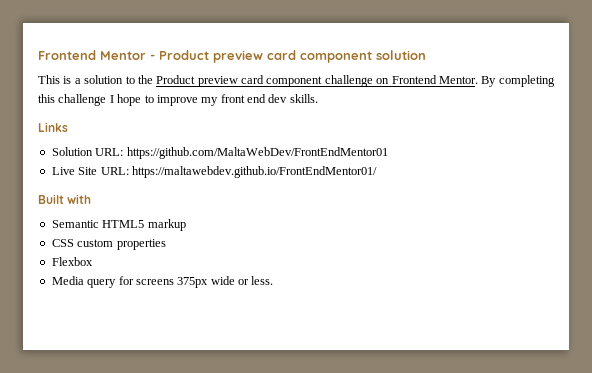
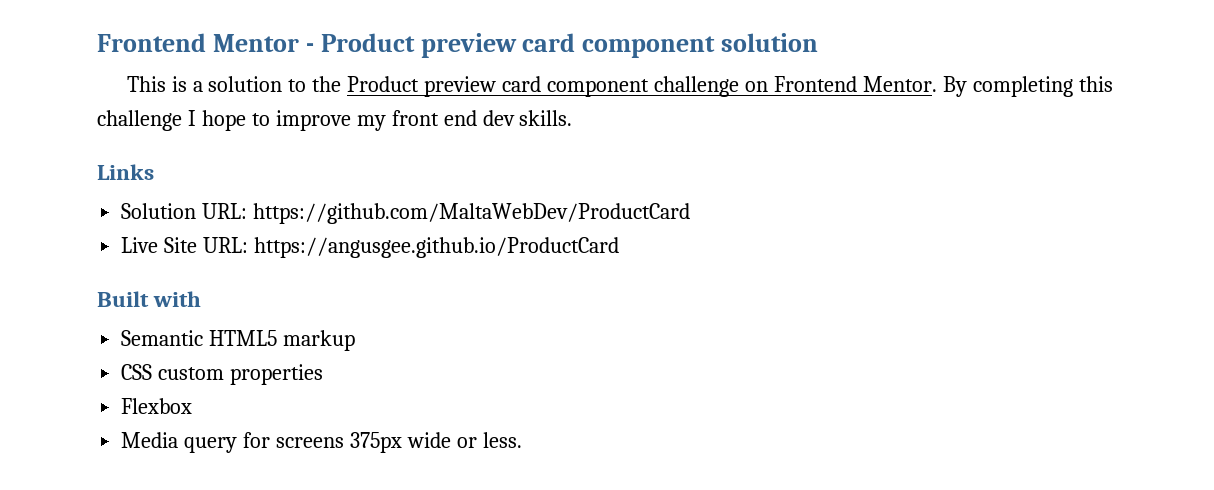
- Solution URL: https://github.com/MaltaWebDev/FrontEndMentor01
+ Solution URL: https://github.com/MaltaWebDev/ProductCard
- Live Site URL: https://maltawebdev.github.io/FrontEndMentor01/
+ Live Site URL: https://angusgee.github.io/ProductCard

